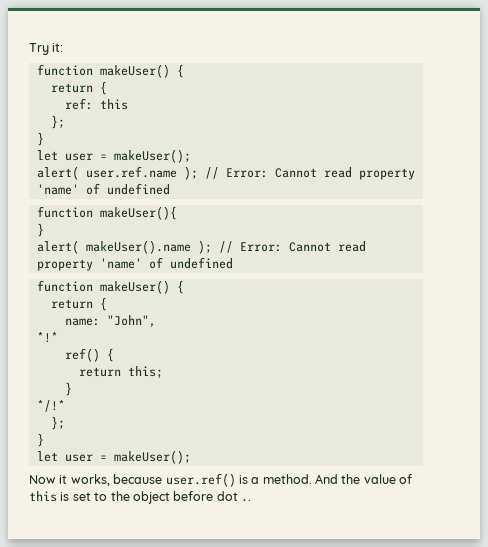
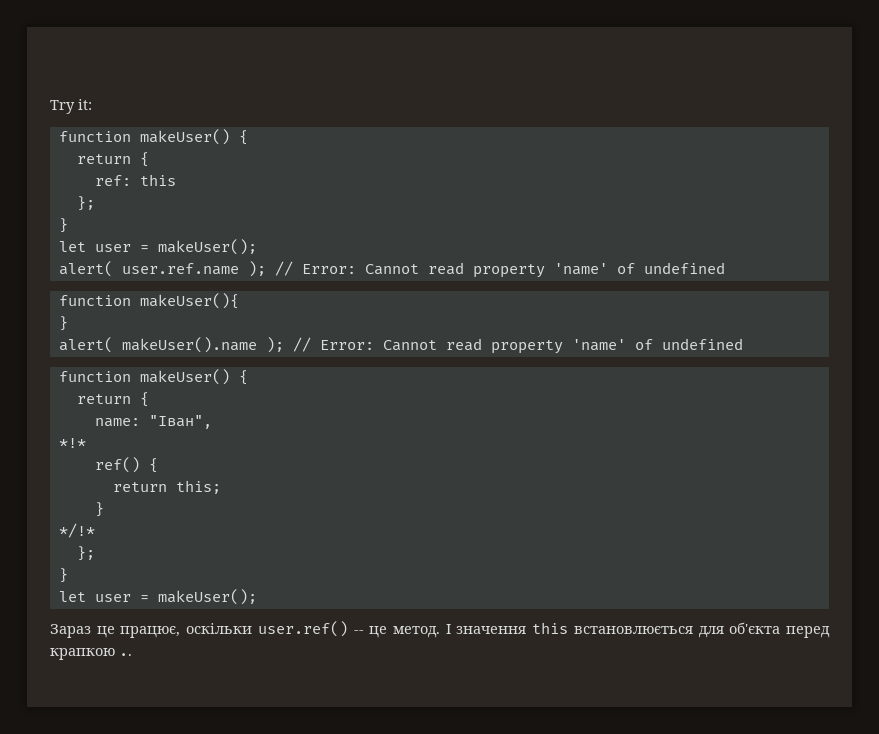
- name: "John",
+ name: "Іван",
- Now it works, because user.ref() is a method. And the value of this is set to the object before dot ..
+ Зараз це працює, оскільки user.ref() -- це метод. І значення this встановлюється для об'єкта перед крапкою ..

